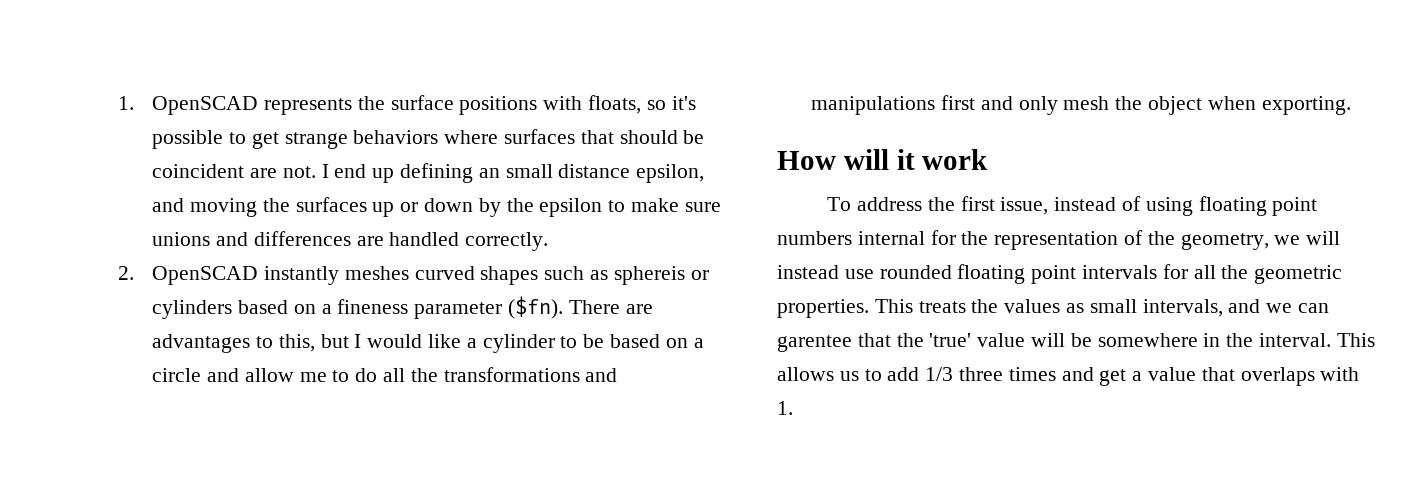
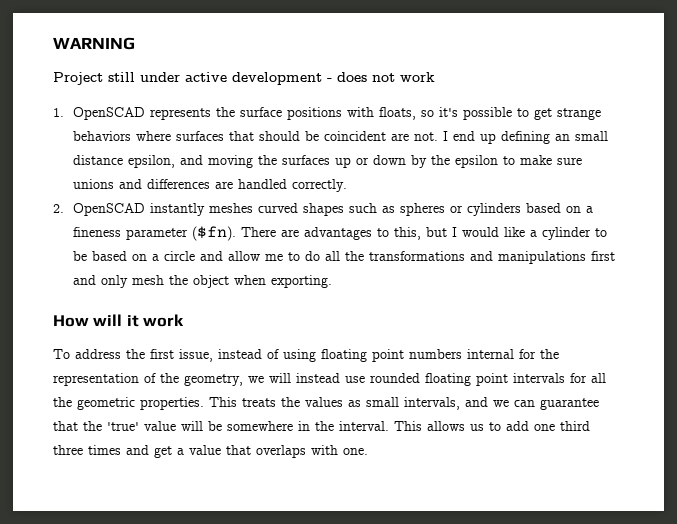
+ WARNING
+ Project still under active development - does not work
- 2. OpenSCAD instantly meshes curved shapes such as sphereis or cylinders based on a fineness parameter ($fn).
+ 2. OpenSCAD instantly meshes curved shapes such as spheres or cylinders based on a fineness parameter ($fn).
- This treats the values as small intervals, and we can garentee that the 'true' value will be somewhere in the interval.
+ This treats the values as small intervals, and we can guarantee that the 'true' value will be somewhere in the interval.
- This allows us to add 1/3 three times and get a value that overlaps with 1.
+ This allows us to add one third three times and get a value that overlaps with one.

